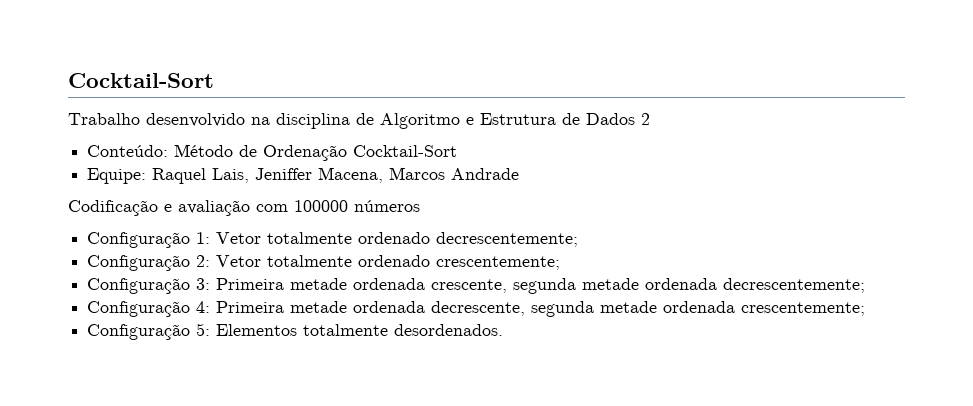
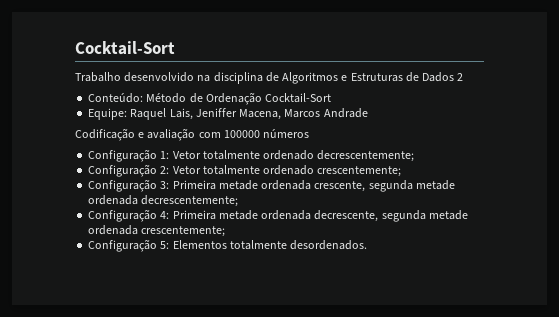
- Trabalho desenvolvido na disciplina de Algoritmo e Estrutura de Dados 2
+ Trabalho desenvolvido na disciplina de Algoritmos e Estruturas de Dados 2

